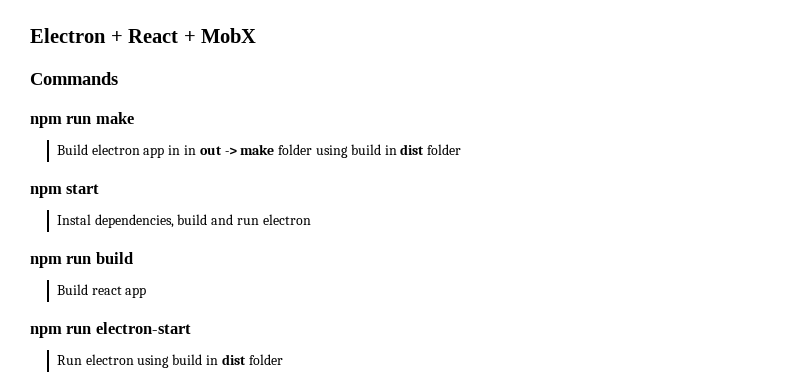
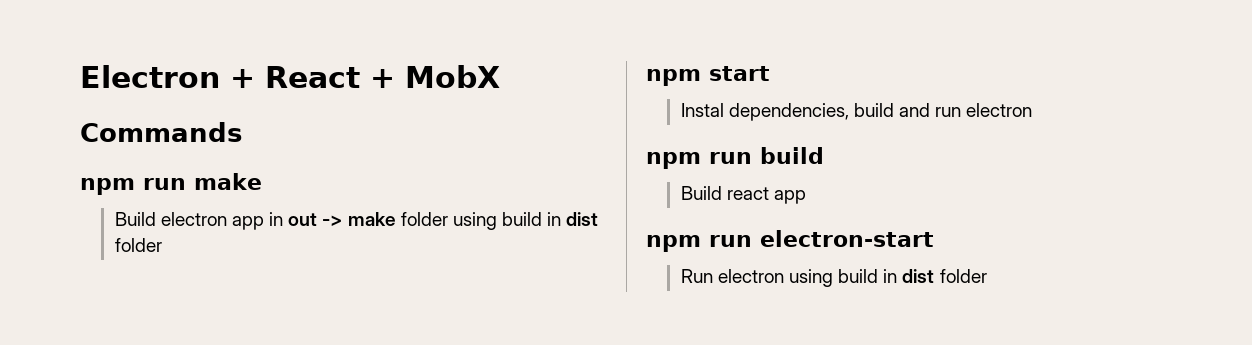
- Build electron app in in out -> make folder using build in dist folder
+ Build electron app in out -> make folder using build in dist folder

